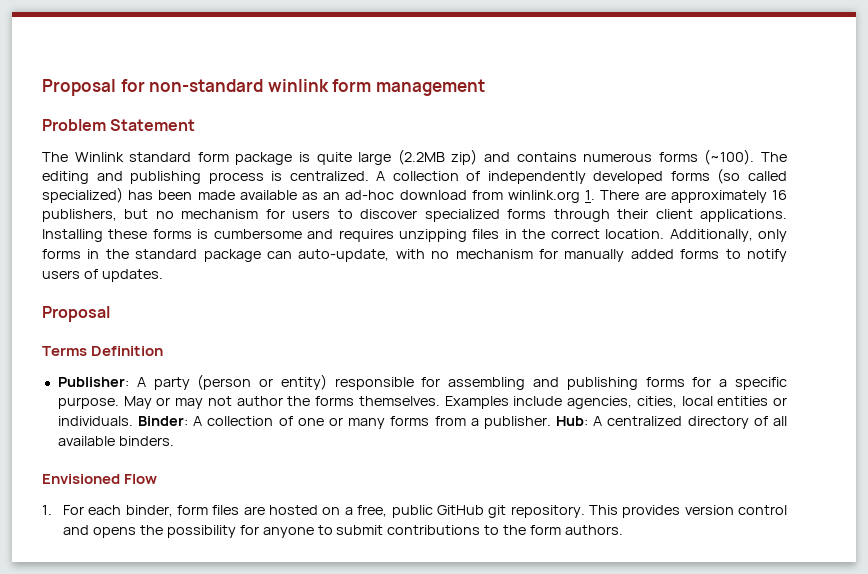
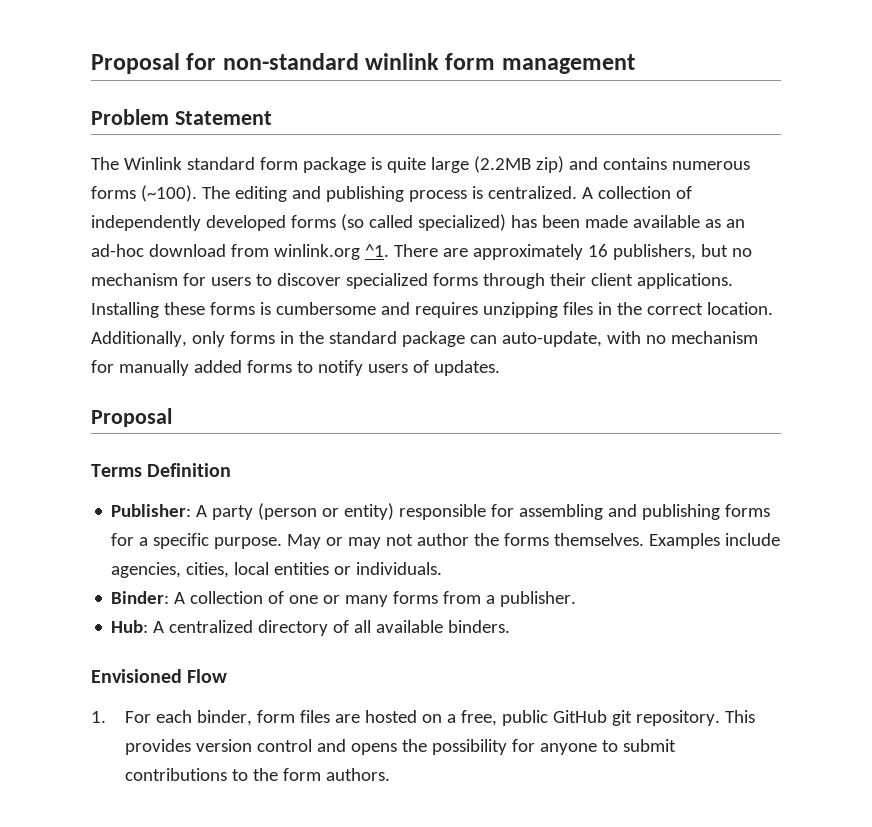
- A collection of independently developed forms (so called specialized) has been made available as an ad-hoc download from winlink.org 1. There are approximately 16 publishers, but no mechanism for users to discover specialized forms through their client applications.
+ A collection of independently developed forms (so called specialized) has been made available as an ad-hoc download from winlink.org ^1. There are approximately 16 publishers, but no mechanism for users to discover specialized forms through their client applications.
- Examples include agencies, cities, local entities or individuals. Binder: A collection of one or many forms from a publisher. Hub: A centralized directory of all available binders.
+ Examples include agencies, cities, local entities or individuals.
+ Binder: A collection of one or many forms from a publisher.
+ Hub: A centralized directory of all available binders.

